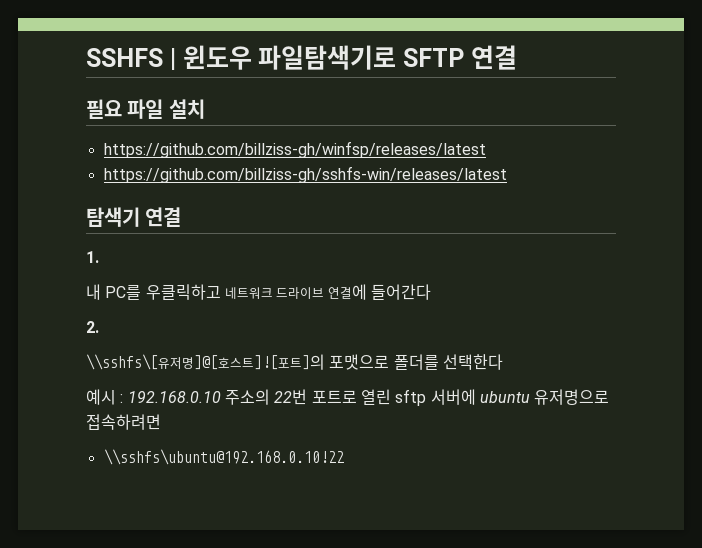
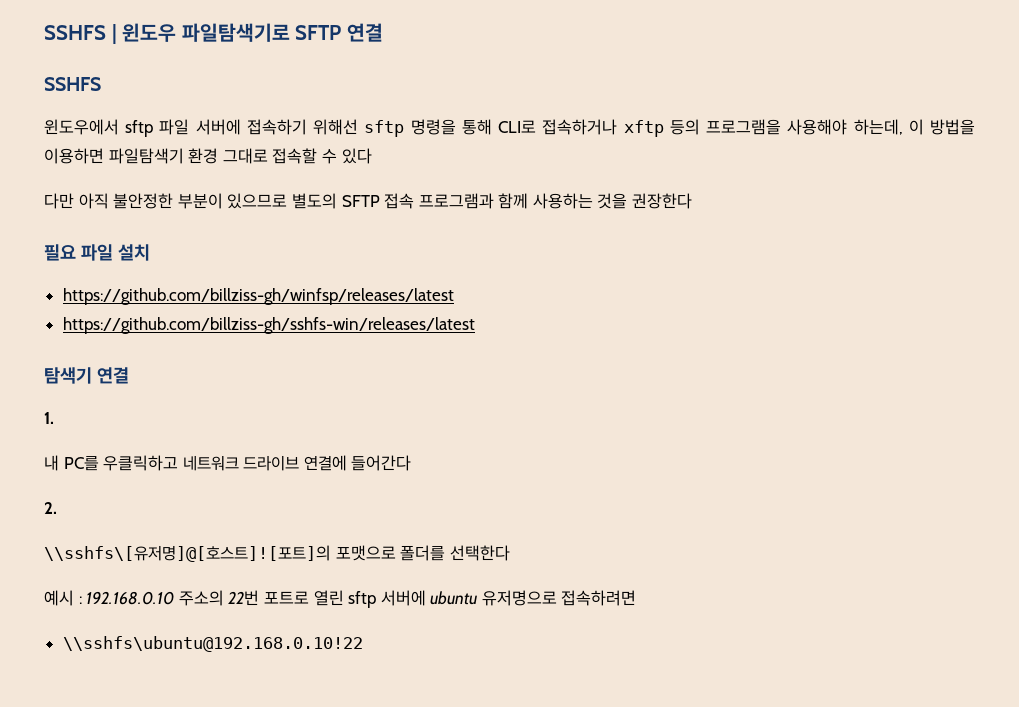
  SSHFS | 윈도우 파일탐색기로 SFTP 연결
+ SSHFS
+ 윈도우에서 sftp 파일 서버에 접속하기 위해선 sftp 명령을 통해 CLI로 접속하거나 xftp 등의 프로그램을 사용해야 하는데, 이 방법을 이용하면 파일탐색기 환경 그대로 접속할 수 있다
+ 다만 아직 불안정한 부분이 있으므로 별도의 SFTP 접속 프로그램과 함께 사용하는 것을 권장한다

